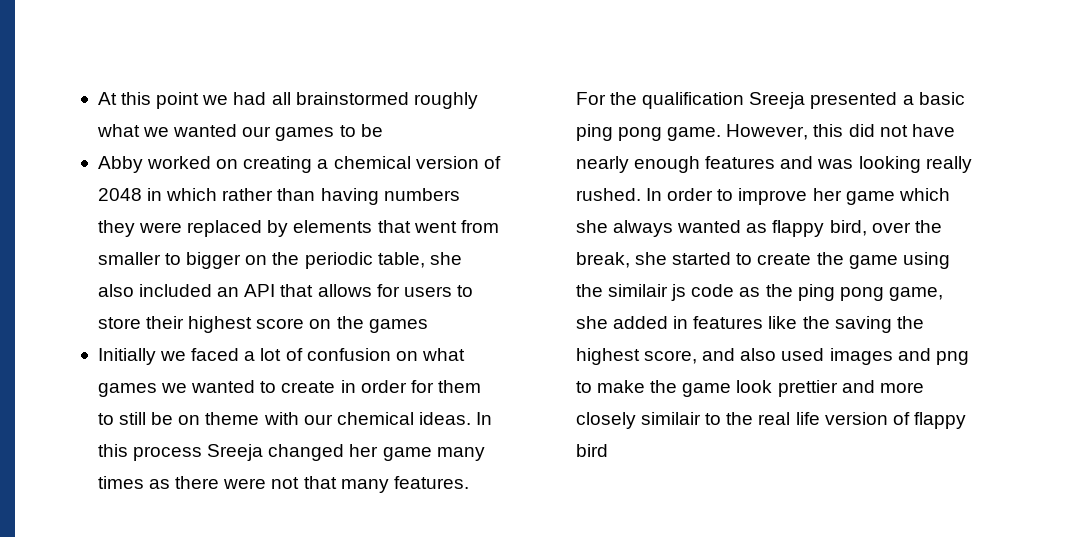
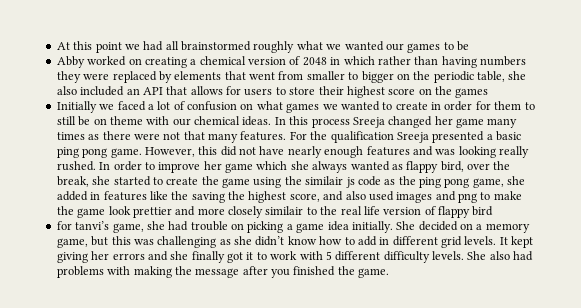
+ for tanvi’s game, she had trouble on picking a game idea initially. She decided on a memory game, but this was challenging as she didn’t know how to add in different grid levels. It kept giving her errors and she finally got it to work with 5 different difficulty levels. She also had problems with making the message after you finished the game.

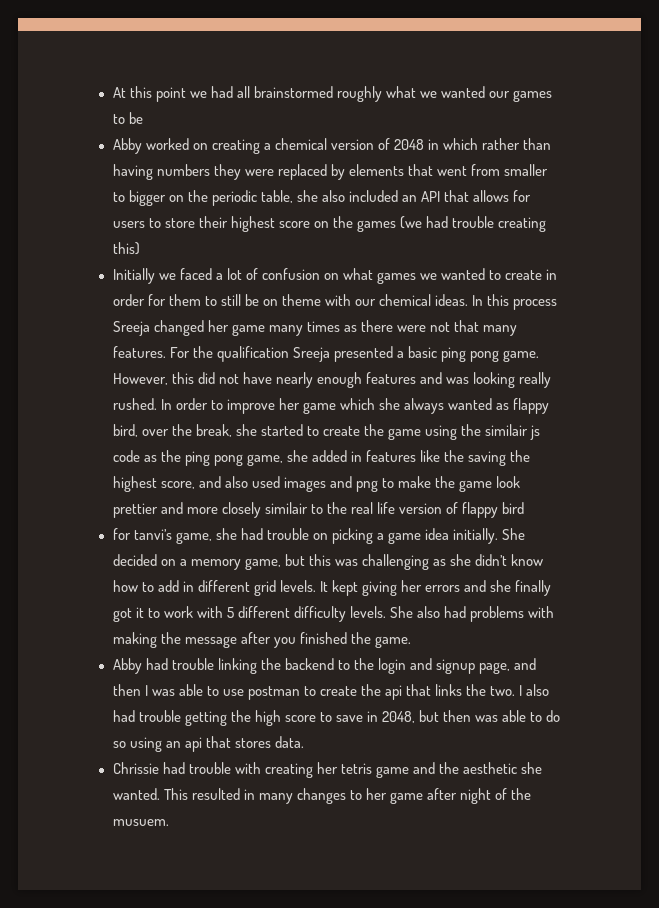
- Abby worked on creating a chemical version of 2048 in which rather than having numbers they were replaced by elements that went from smaller to bigger on the periodic table, she also included an API that allows for users to store their highest score on the games
+ Abby worked on creating a chemical version of 2048 in which rather than having numbers they were replaced by elements that went from smaller to bigger on the periodic table, she also included an API that allows for users to store their highest score on the games (we had trouble creating this)
+ Abby had trouble linking the backend to the login and signup page, and then I was able to use postman to create the api that links the two. I also had trouble getting the high score to save in 2048, but then was able to do so using an api that stores data.
+ Chrissie had trouble with creating her tetris game and the aesthetic she wanted. This resulted in many changes to her game after night of the musuem.

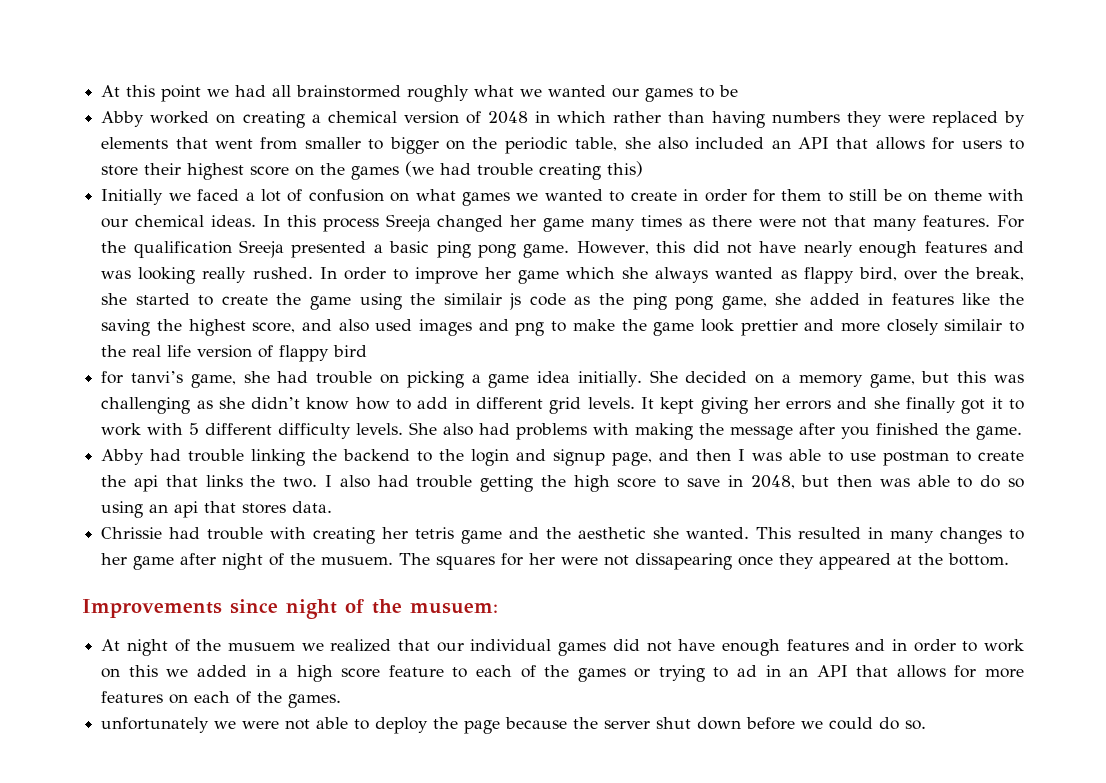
+ The squares for her were not dissapearing once they appeared at the bottom.
+ Improvements since night of the musuem:
+ At night of the musuem we realized that our individual games did not have enough features and in order to work on this we added in a high score feature to each of the games or trying to ad in an API that allows for more features on each of the games.
+ unfortunately we were not able to deploy the page because the server shut down before we could do so.

